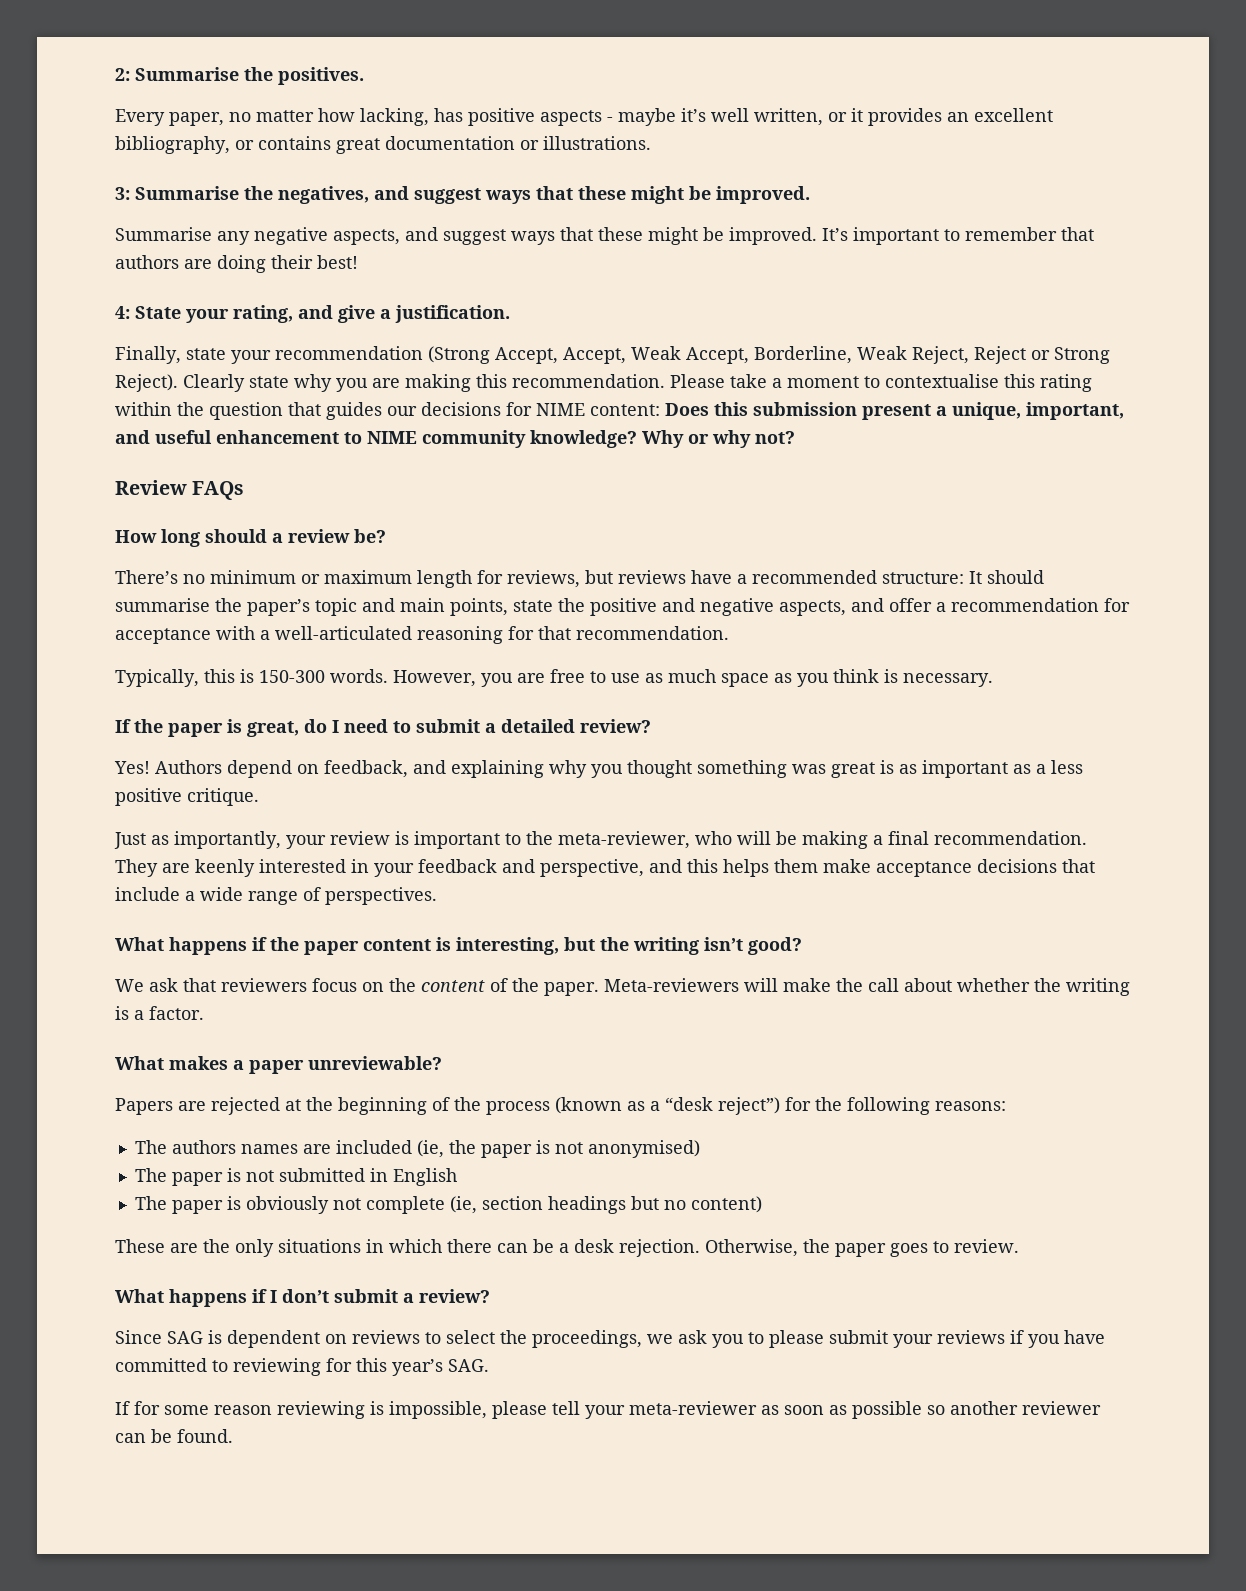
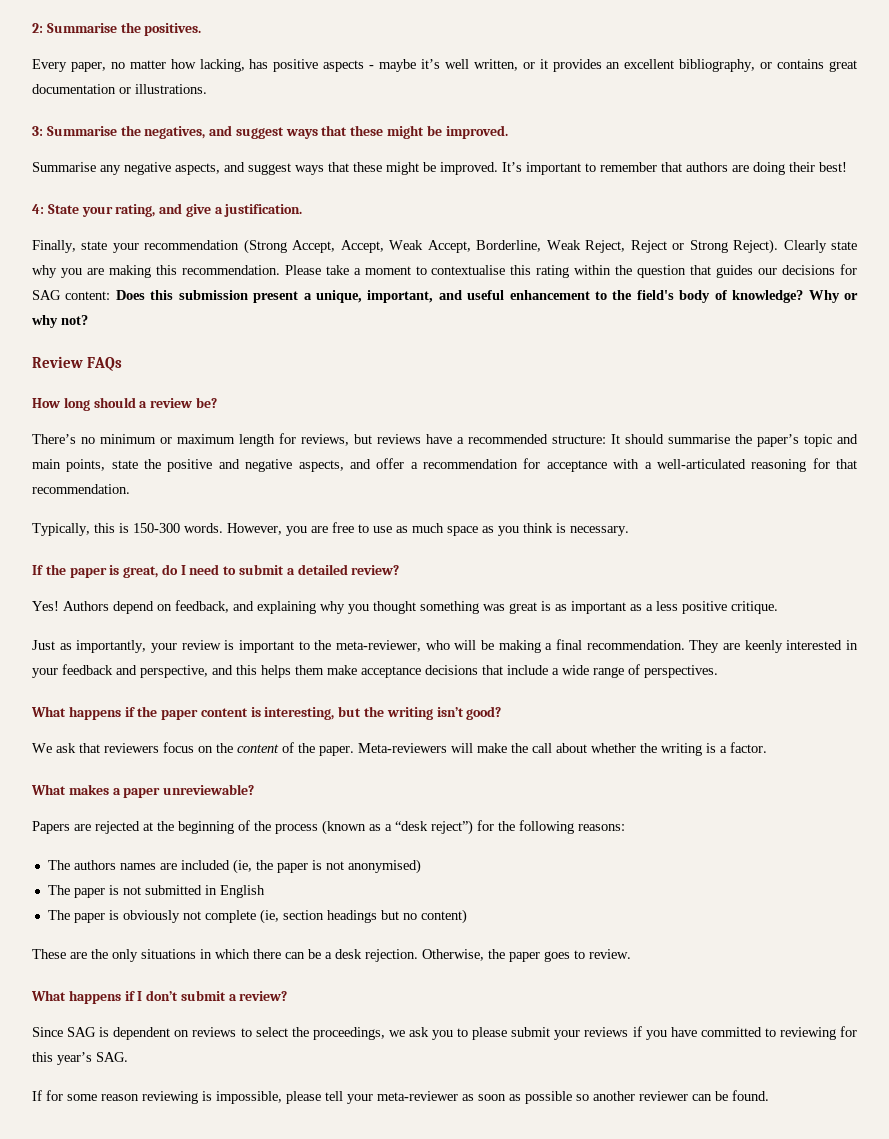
- Please take a moment to contextualise this rating within the question that guides our decisions for NIME content: Does this submission present a unique, important, and useful enhancement to NIME community knowledge?
+ Please take a moment to contextualise this rating within the question that guides our decisions for SAG content: Does this submission present a unique, important, and useful enhancement to the field's body of knowledge?

